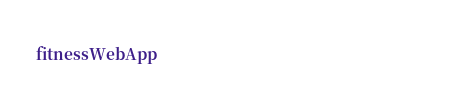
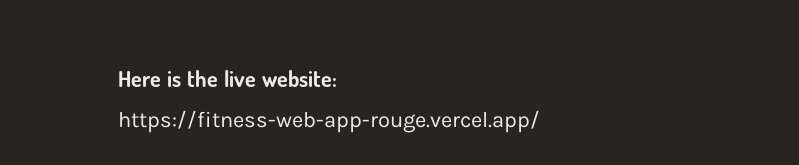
- fitnessWebApp
+ Here is the live website:
+ https://fitness-web-app-rouge.vercel.app/

